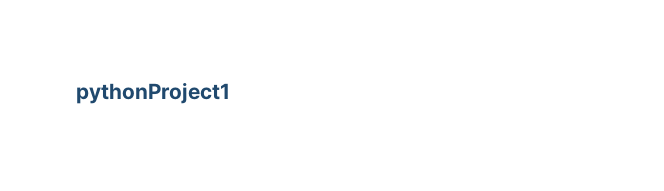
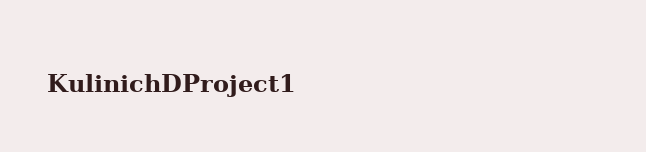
- pythonProject1
+ KulinichDProject1

